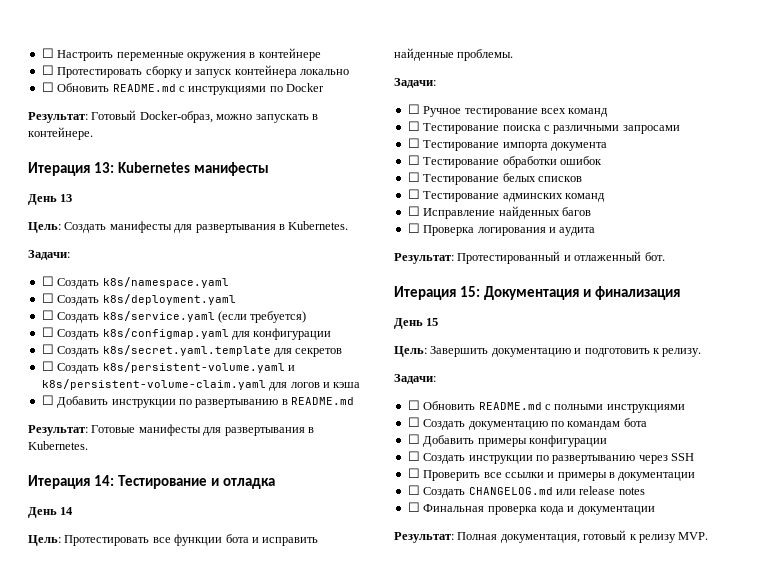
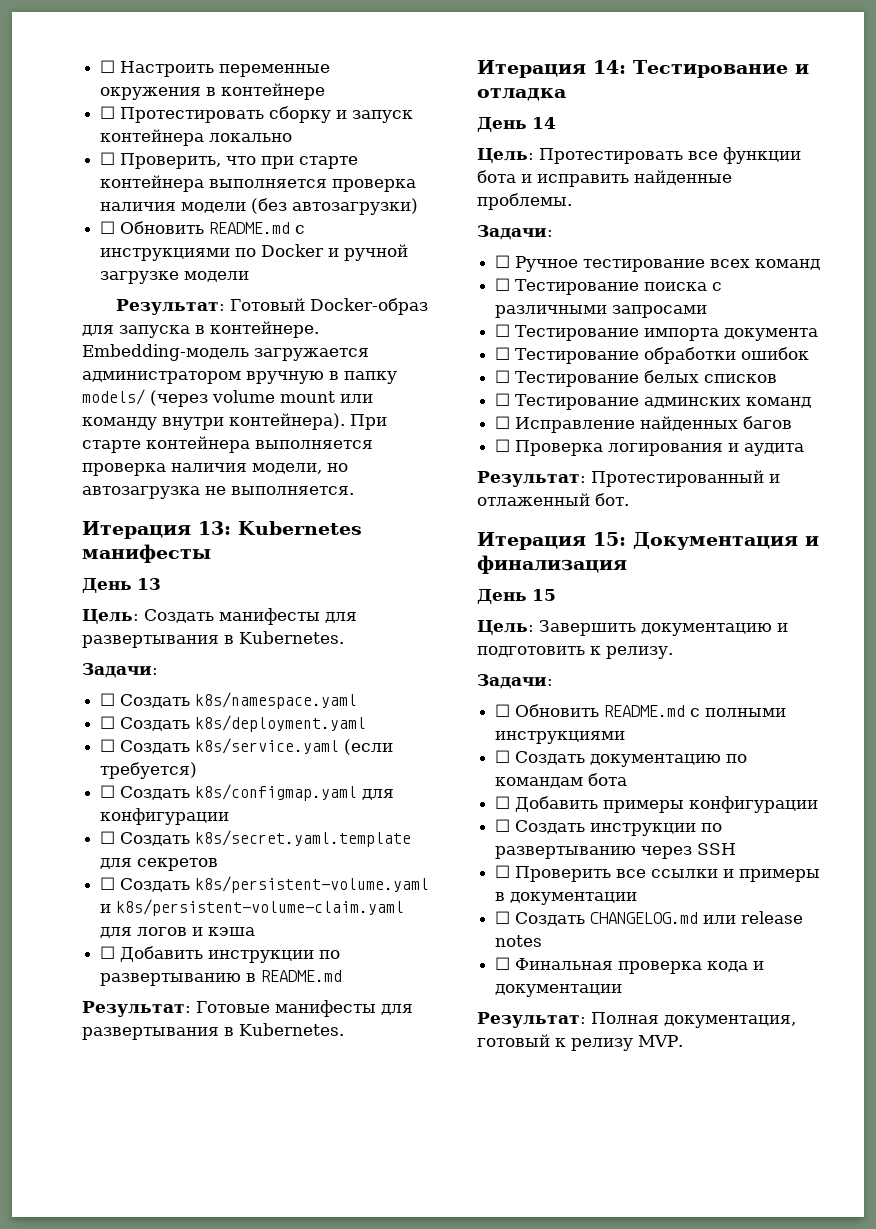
+ ☐ Проверить, что при старте контейнера выполняется проверка наличия модели (без автозагрузки)
- ☐ Обновить README.md с инструкциями по Docker
+ ☐ Обновить README.md с инструкциями по Docker и ручной загрузке модели
- Результат: Готовый Docker-образ, можно запускать в контейнере.
+ Результат: Готовый Docker-образ для запуска в контейнере. Embedding-модель загружается администратором вручную в папку models/ (через volume mount или команду внутри контейнера). При старте контейнера выполняется проверка наличия модели, но автозагрузка не выполняется.

